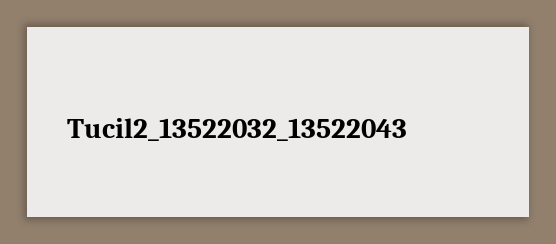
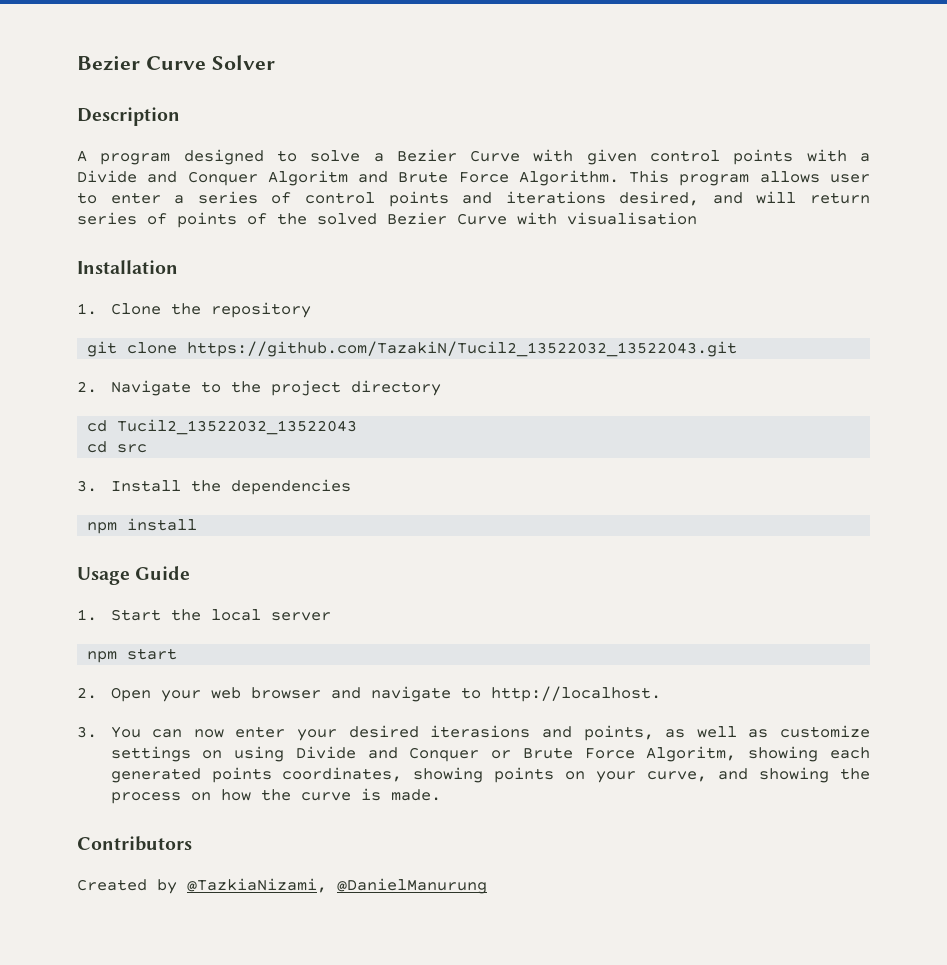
- Tucil2_13522032_13522043
+ Bezier Curve Solver
+ Description
+ A program designed to solve a Bezier Curve with given control points with a Divide and Conquer Algoritm and Brute Force Algorithm. This program allows user to enter a series of control points and iterations desired, and will return series of points of the solved Bezier Curve with visualisation
+ Installation
+ 1. Clone the repository
+ git clone https://github.com/TazakiN/Tucil2_13522032_13522043.git
+ 2. Navigate to the project directory
+ cd Tucil2_13522032_13522043
+ cd src
+ 3. Install the dependencies
+ npm install
+ Usage Guide
+ 1. Start the local server
+ npm start
+ 2. Open your web browser and navigate to http://localhost.
+ 3. You can now enter your desired iterasions and points, as well as customize settings on using Divide and Conquer or Brute Force Algoritm, showing each generated points coordinates, showing points on your curve, and showing the process on how the curve is made.
+ Contributors
+ Created by @TazkiaNizami, @DanielManurung

